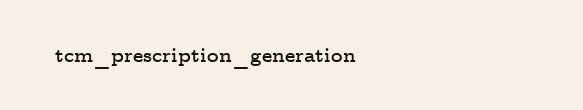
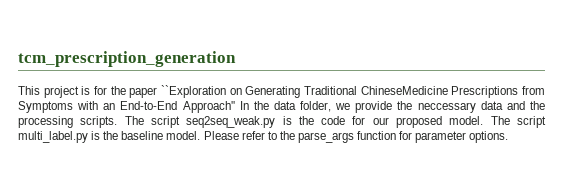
+ This project is for the paper ``Exploration on Generating Traditional ChineseMedicine Prescriptions from Symptoms with an End-to-End Approach'' In the data folder, we provide the neccessary data and the processing scripts. The script seq2seq_weak.py is the code for our proposed model. The script multi_label.py is the baseline model. Please refer to the parse_args function for parameter options.

